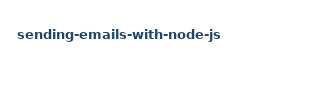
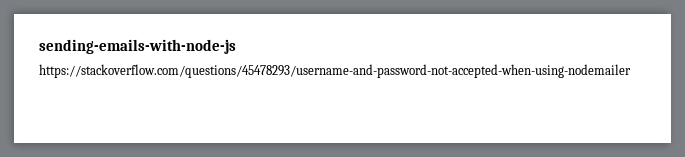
+ https://stackoverflow.com/questions/45478293/username-and-password-not-accepted-when-using-nodemailer

